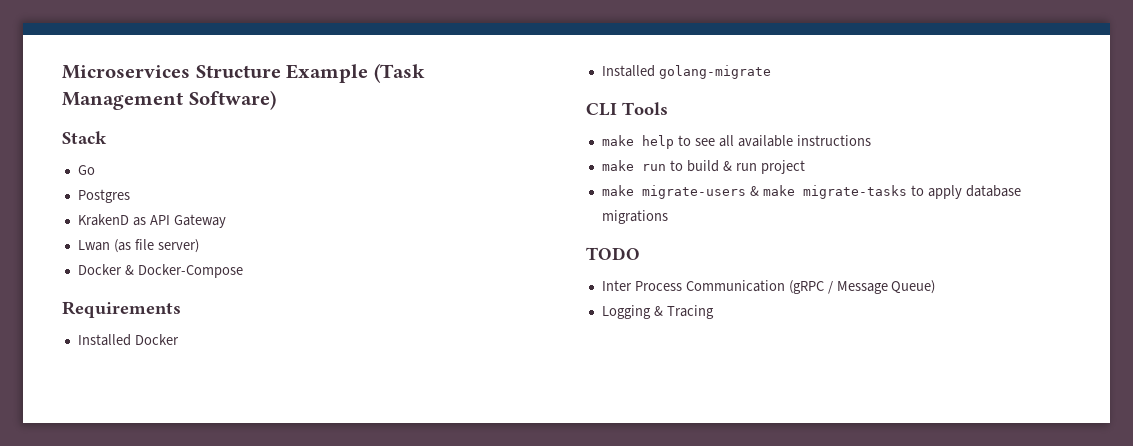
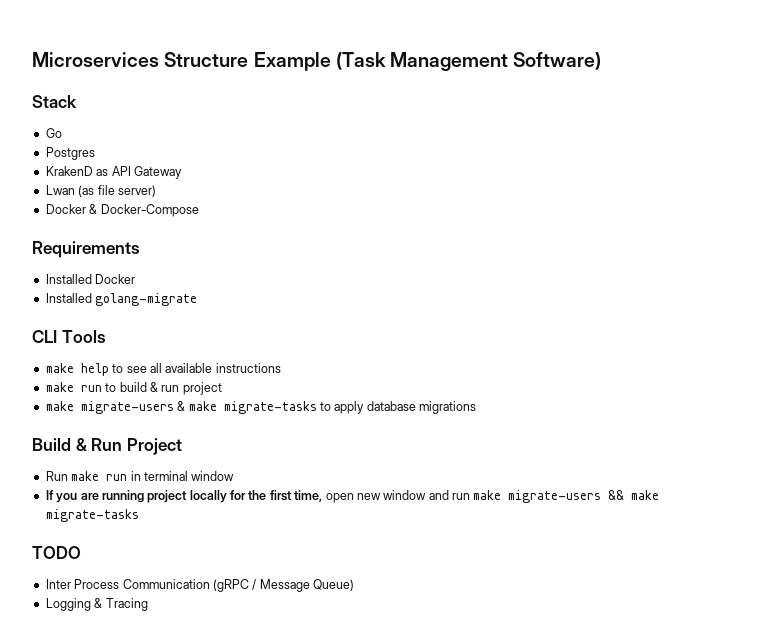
+ Build & Run Project
+ Run make run in terminal window
+ If you are running project locally for the first time, open new window and run make migrate-users && make migrate-tasks

